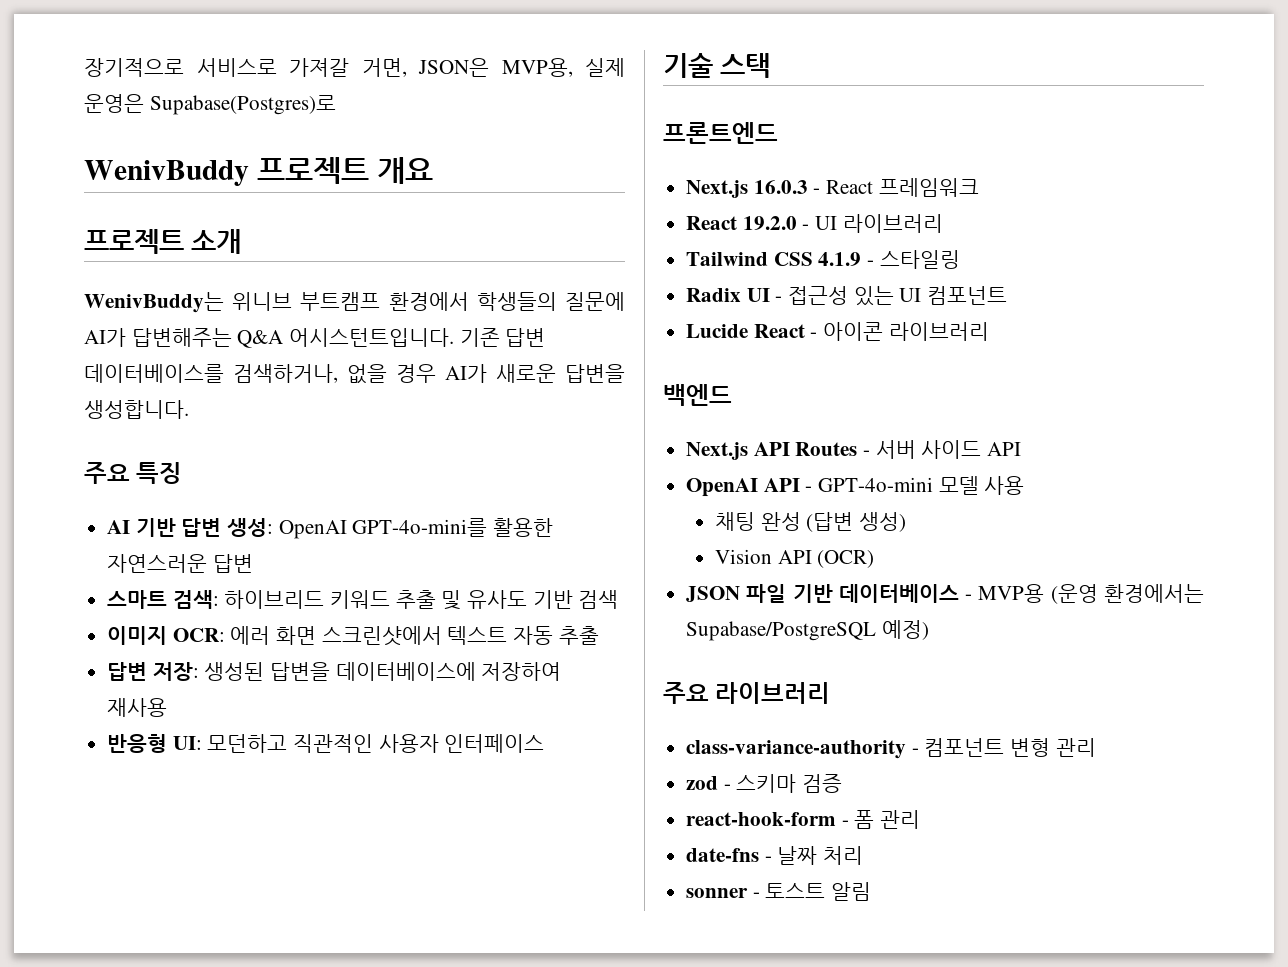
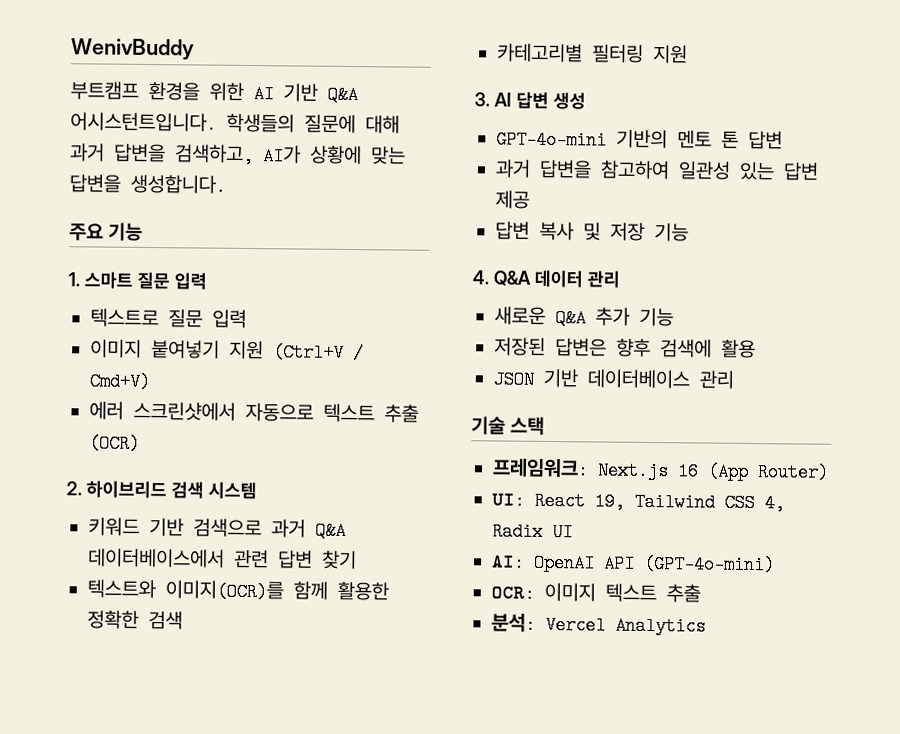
- 장기적으로 서비스로 가져갈 거면, JSON은 MVP용, 실제 운영은 Supabase(Postgres)로
- WenivBuddy 프로젝트 개요
- 프로젝트 소개
- WenivBuddy는 위니브 부트캠프 환경에서 학생들의 질문에 AI가 답변해주는 Q&A 어시스턴트입니다. 기존 답변 데이터베이스를 검색하거나, 없을 경우 AI가 새로운 답변을 생성합니다.
- 주요 특징
- AI 기반 답변 생성: OpenAI GPT-4o-mini를 활용한 자연스러운 답변
- 스마트 검색: 하이브리드 키워드 추출 및 유사도 기반 검색
- 이미지 OCR: 에러 화면 스크린샷에서 텍스트 자동 추출
- 답변 저장: 생성된 답변을 데이터베이스에 저장하여 재사용
- 반응형 UI: 모던하고 직관적인 사용자 인터페이스
+ WenivBuddy
+ 부트캠프 환경을 위한 AI 기반 Q&A 어시스턴트입니다. 학생들의 질문에 대해 과거 답변을 검색하고, AI가 상황에 맞는 답변을 생성합니다.
+ 주요 기능
+ 1. 스마트 질문 입력
+ 텍스트로 질문 입력
+ 이미지 붙여넣기 지원 (Ctrl+V / Cmd+V)
+ 에러 스크린샷에서 자동으로 텍스트 추출 (OCR)
+ 2. 하이브리드 검색 시스템
+ 키워드 기반 검색으로 과거 Q&A 데이터베이스에서 관련 답변 찾기
+ 텍스트와 이미지(OCR)를 함께 활용한 정확한 검색
+ 카테고리별 필터링 지원
+ 3. AI 답변 생성
+ GPT-4o-mini 기반의 멘토 톤 답변
+ 과거 답변을 참고하여 일관성 있는 답변 제공
+ 답변 복사 및 저장 기능
+ 4. Q&A 데이터 관리
+ 새로운 Q&A 추가 기능
+ 저장된 답변은 향후 검색에 활용
+ JSON 기반 데이터베이스 관리
  기술 스택
- 프론트엔드
- Next.js 16.0.3 - React 프레임워크
- React 19.2.0 - UI 라이브러리
- Tailwind CSS 4.1.9 - 스타일링
- Radix UI - 접근성 있는 UI 컴포넌트
- Lucide React - 아이콘 라이브러리
- 백엔드
- Next.js API Routes - 서버 사이드 API
- OpenAI API - GPT-4o-mini 모델 사용
- 채팅 완성 (답변 생성)
- Vision API (OCR)
- JSON 파일 기반 데이터베이스 - MVP용 (운영 환경에서는 Supabase/PostgreSQL 예정)
- 주요 라이브러리
- class-variance-authority - 컴포넌트 변형 관리
- zod - 스키마 검증
- react-hook-form - 폼 관리
- date-fns - 날짜 처리
- sonner - 토스트 알림
+ 프레임워크: Next.js 16 (App Router)
+ UI: React 19, Tailwind CSS 4, Radix UI
+ AI: OpenAI API (GPT-4o-mini)
+ OCR: 이미지 텍스트 추출
+ 분석: Vercel Analytics

